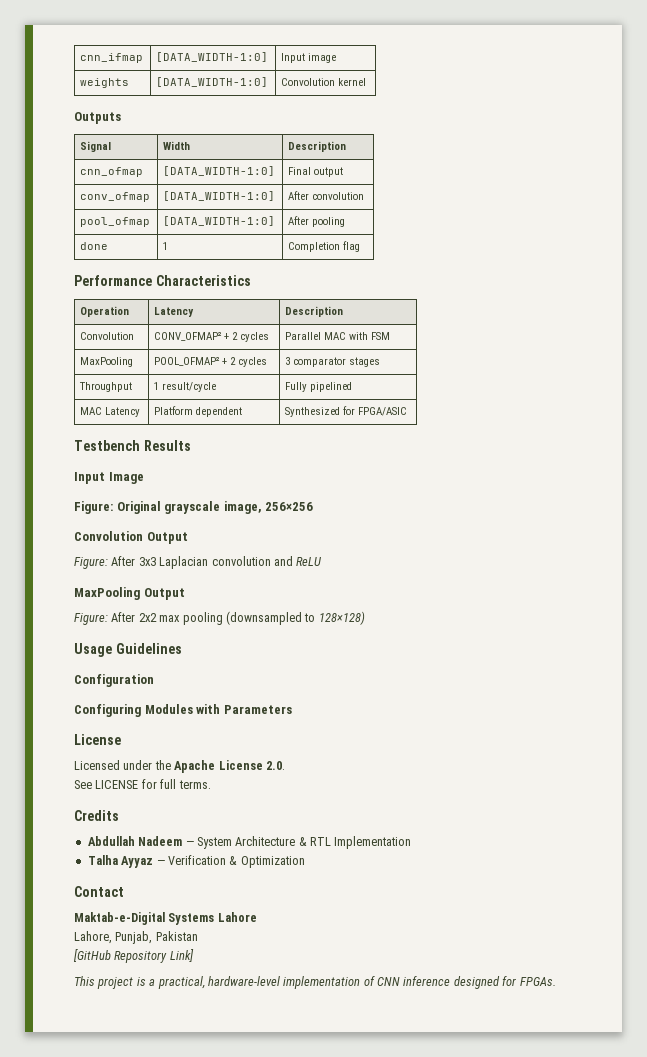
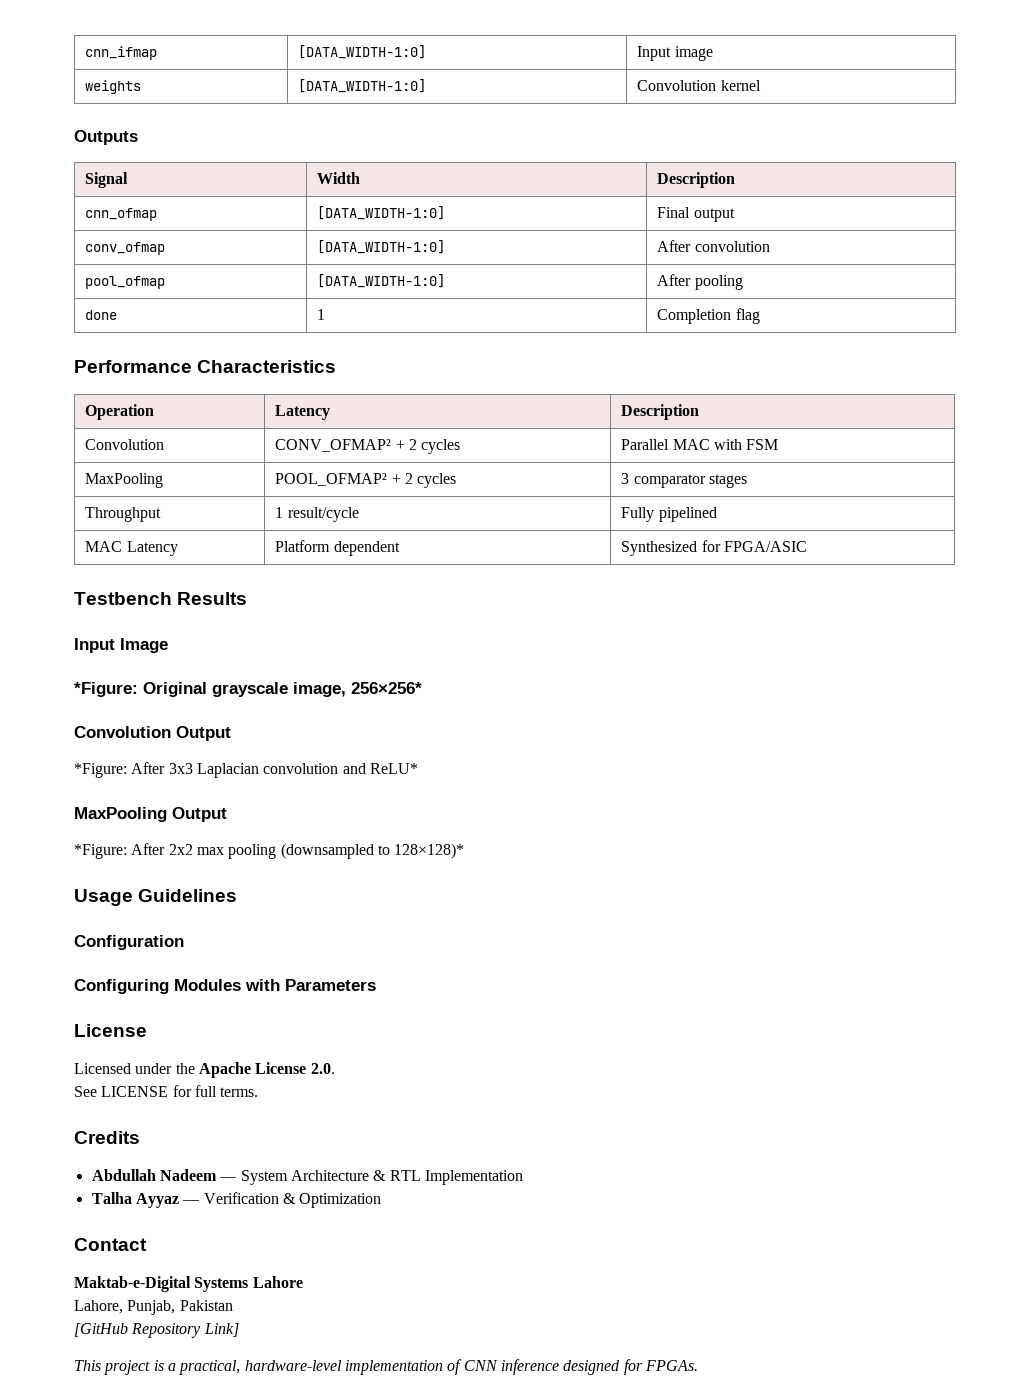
- Figure: Original grayscale image, 256×256
+ *Figure: Original grayscale image, 256×256*
- Figure: After 3x3 Laplacian convolution and ReLU
+ *Figure: After 3x3 Laplacian convolution and ReLU*
- Figure: After 2x2 max pooling (downsampled to 128×128)
+ *Figure: After 2x2 max pooling (downsampled to 128×128)*

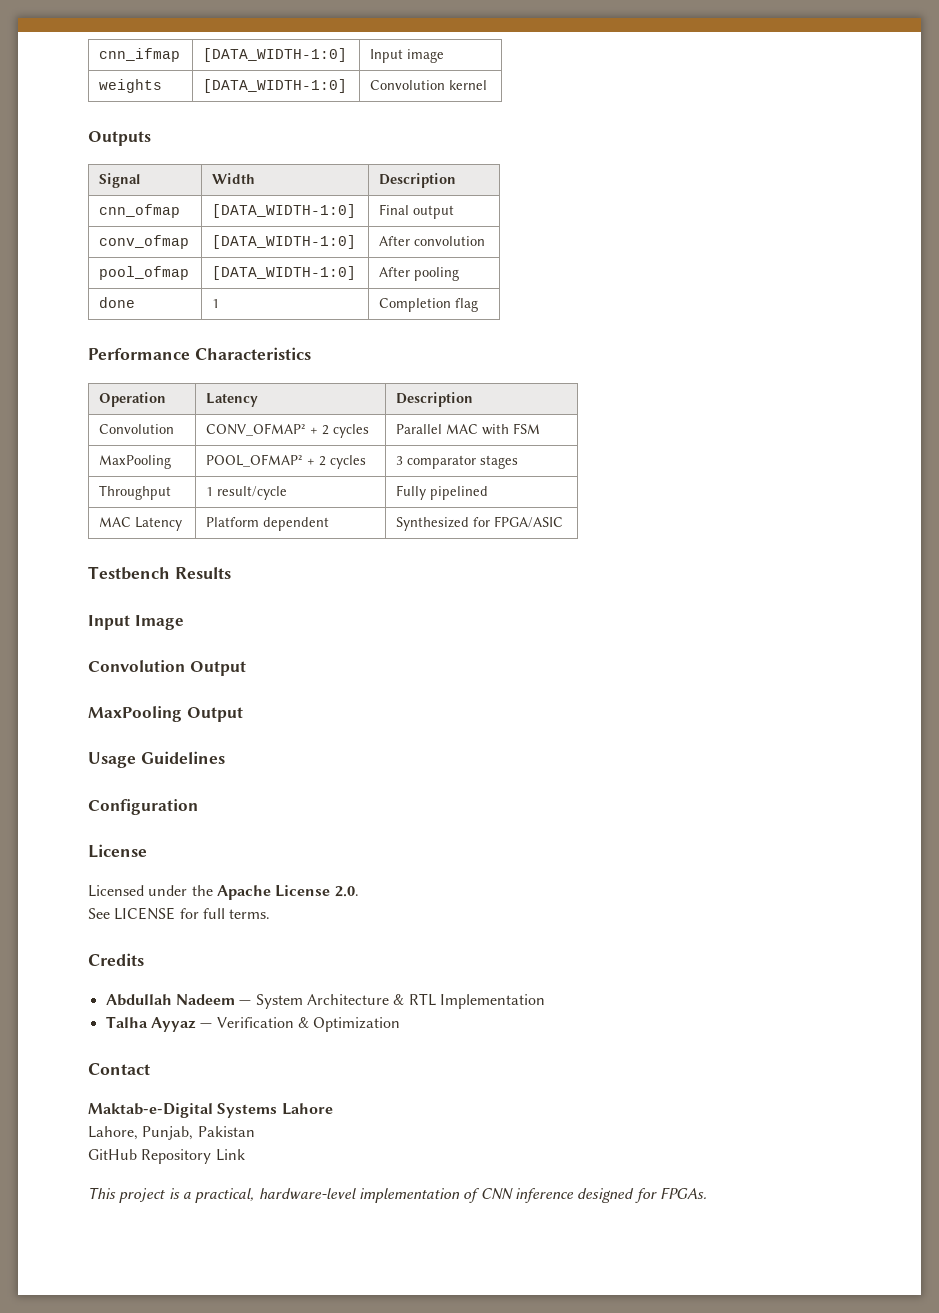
- *Figure: Original grayscale image, 256×256*
  Convolution Output
- *Figure: After 3x3 Laplacian convolution and ReLU*
  MaxPooling Output
- *Figure: After 2x2 max pooling (downsampled to 128×128)*
- Configuring Modules with Parameters
- [GitHub Repository Link]
+ GitHub Repository Link

